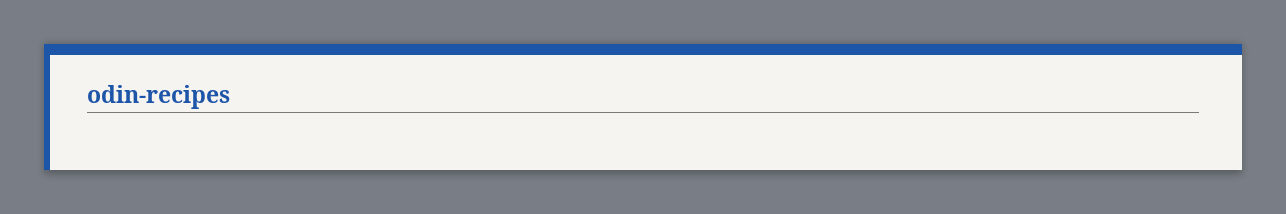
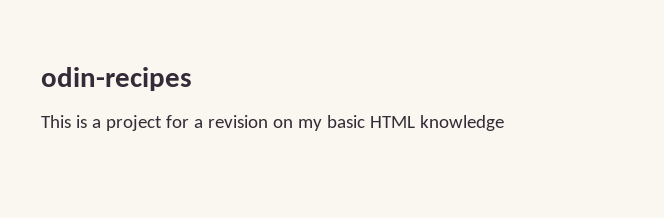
+ This is a project for a revision on my basic HTML knowledge

